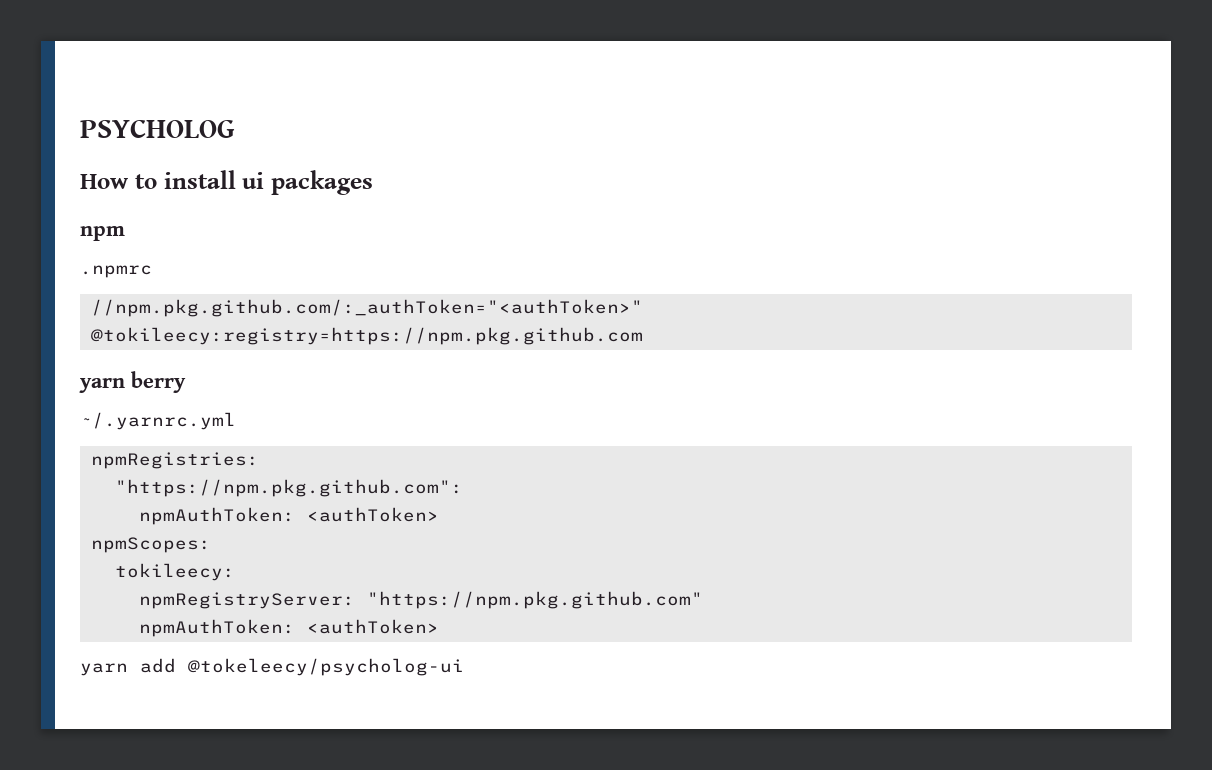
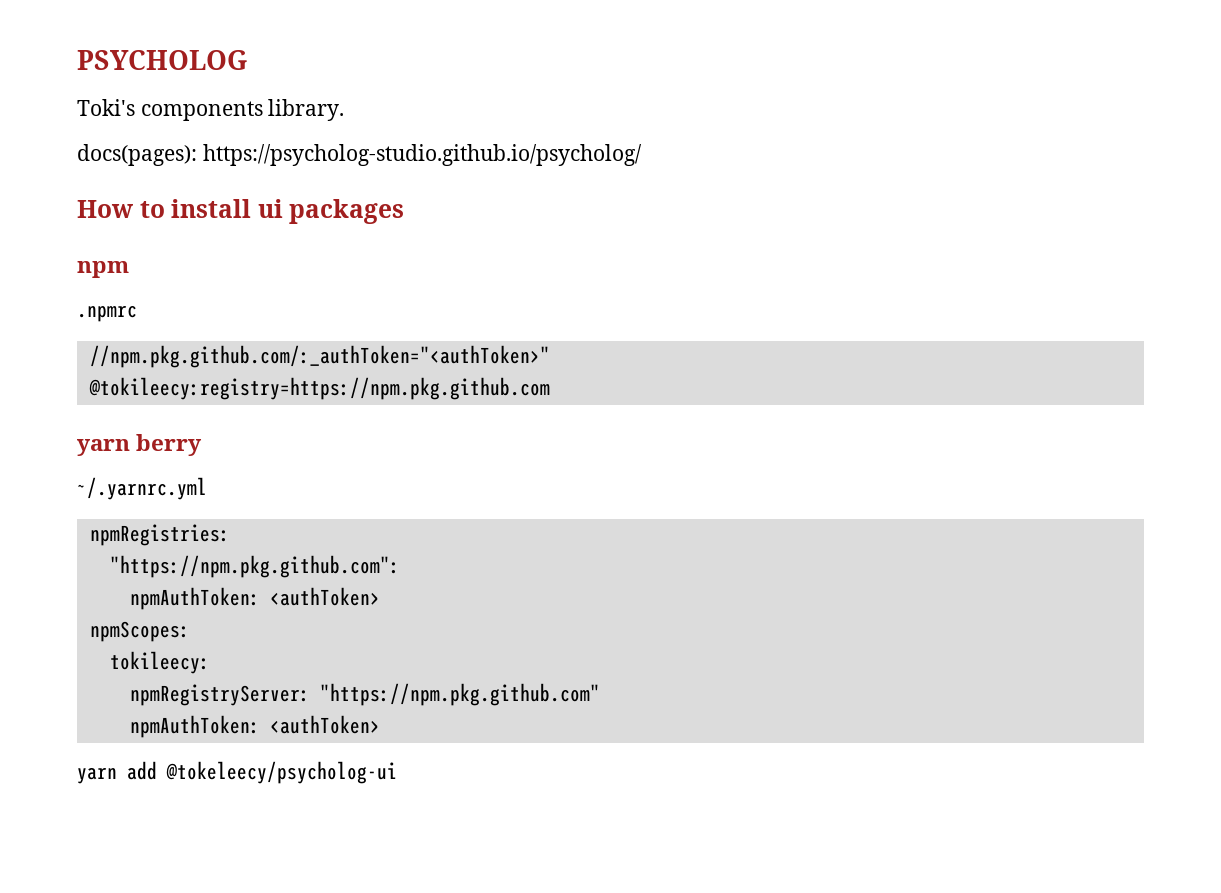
+ Toki's components library.
+ docs(pages): https://psycholog-studio.github.io/psycholog/

